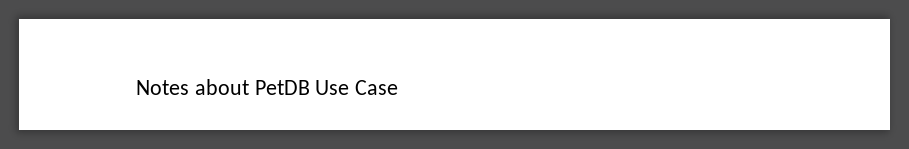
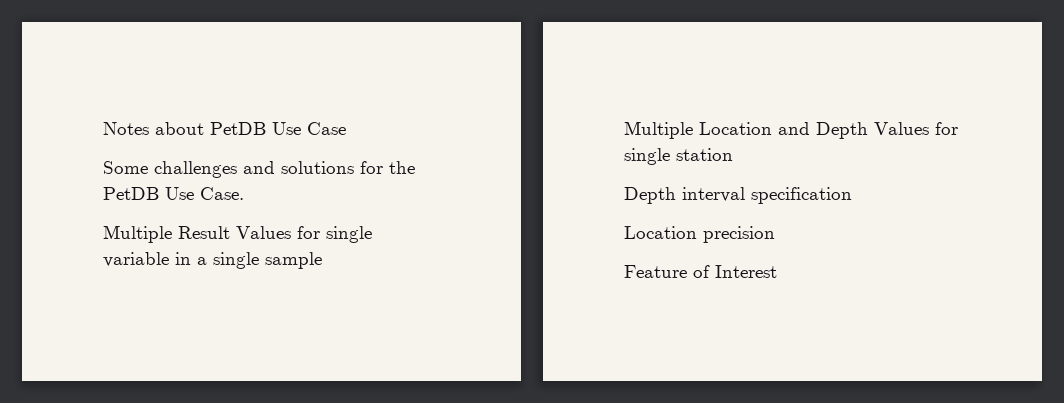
+ Some challenges and solutions for the PetDB Use Case.
+ Multiple Result Values for single variable in a single sample
+ Multiple Location and Depth Values for single station
+ Depth interval specification
+ Location precision
+ Feature of Interest

